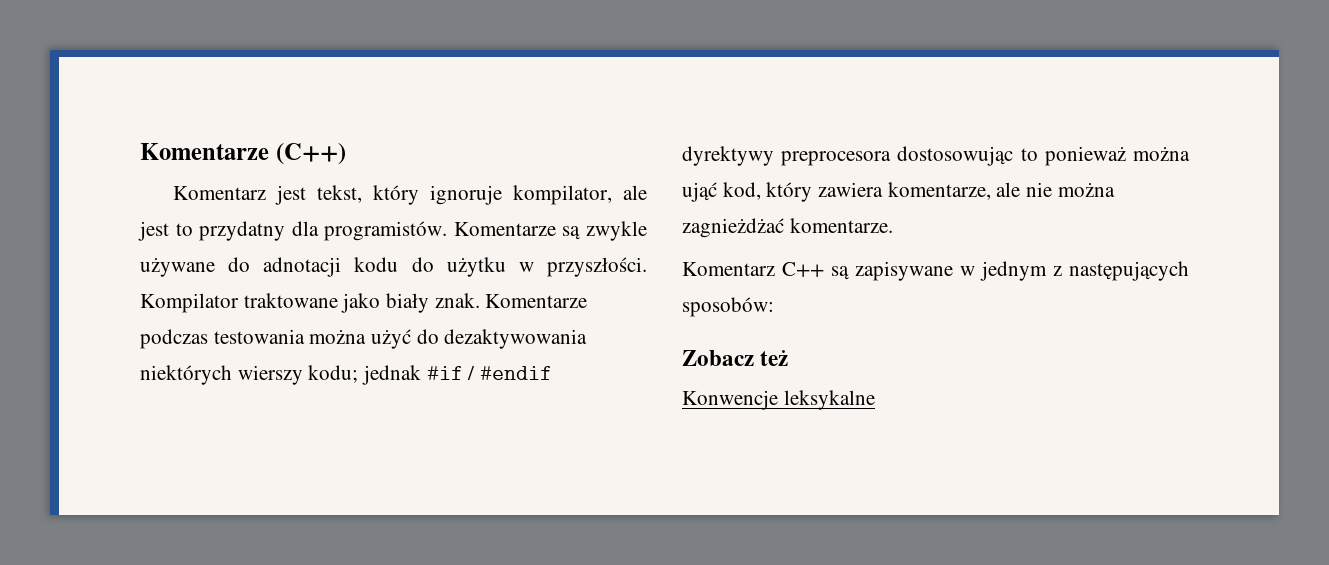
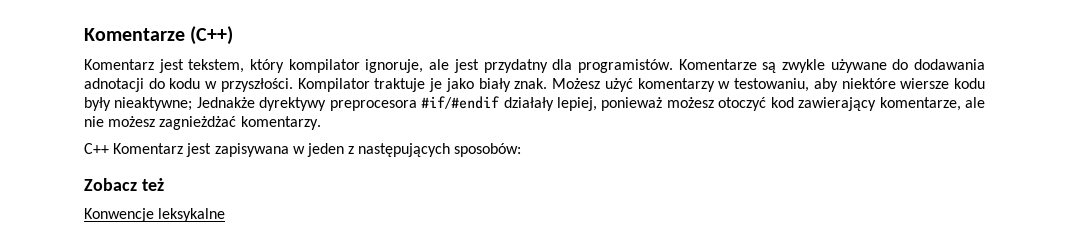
- Komentarz jest tekst, który ignoruje kompilator, ale jest to przydatny dla programistów.
+ Komentarz jest tekstem, który kompilator ignoruje, ale jest przydatny dla programistów.
- Komentarze są zwykle używane do adnotacji kodu do użytku w przyszłości.
+ Komentarze są zwykle używane do dodawania adnotacji do kodu w przyszłości.
- Kompilator traktowane jako biały znak.
+ Kompilator traktuje je jako biały znak.
- Komentarze podczas testowania można użyć do dezaktywowania niektórych wierszy kodu; jednak #if / #endif dyrektywy preprocesora dostosowując to ponieważ można ująć kod, który zawiera komentarze, ale nie można zagnieżdżać komentarze.
- Komentarz C++ są zapisywane w jednym z następujących sposobów:
+ Możesz użyć komentarzy w testowaniu, aby niektóre wiersze kodu były nieaktywne; Jednakże dyrektywy preprocesora #if/#endif działały lepiej, ponieważ możesz otoczyć kod zawierający komentarze, ale nie możesz zagnieżdżać komentarzy.
+ C++ Komentarz jest zapisywana w jeden z następujących sposobów:

